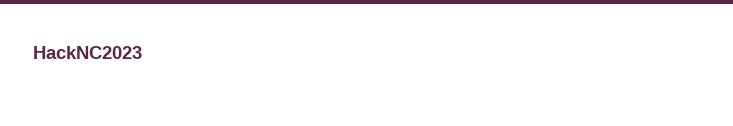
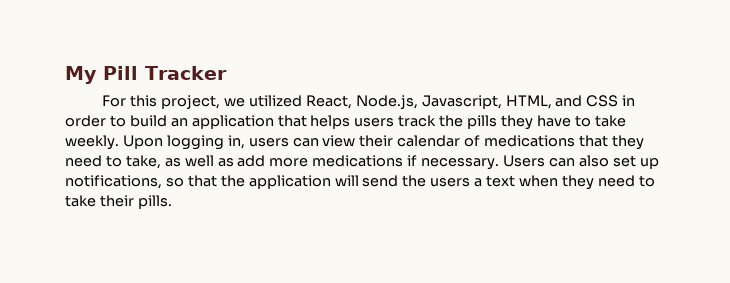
- HackNC2023
+ My Pill Tracker
+ For this project, we utilized React, Node.js, Javascript, HTML, and CSS in order to build an application that helps users track the pills they have to take weekly. Upon logging in, users can view their calendar of medications that they need to take, as well as add more medications if necessary. Users can also set up notifications, so that the application will send the users a text when they need to take their pills.

